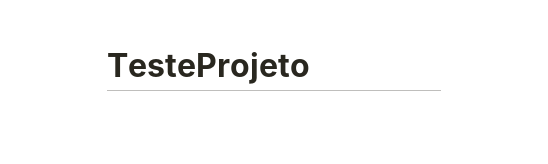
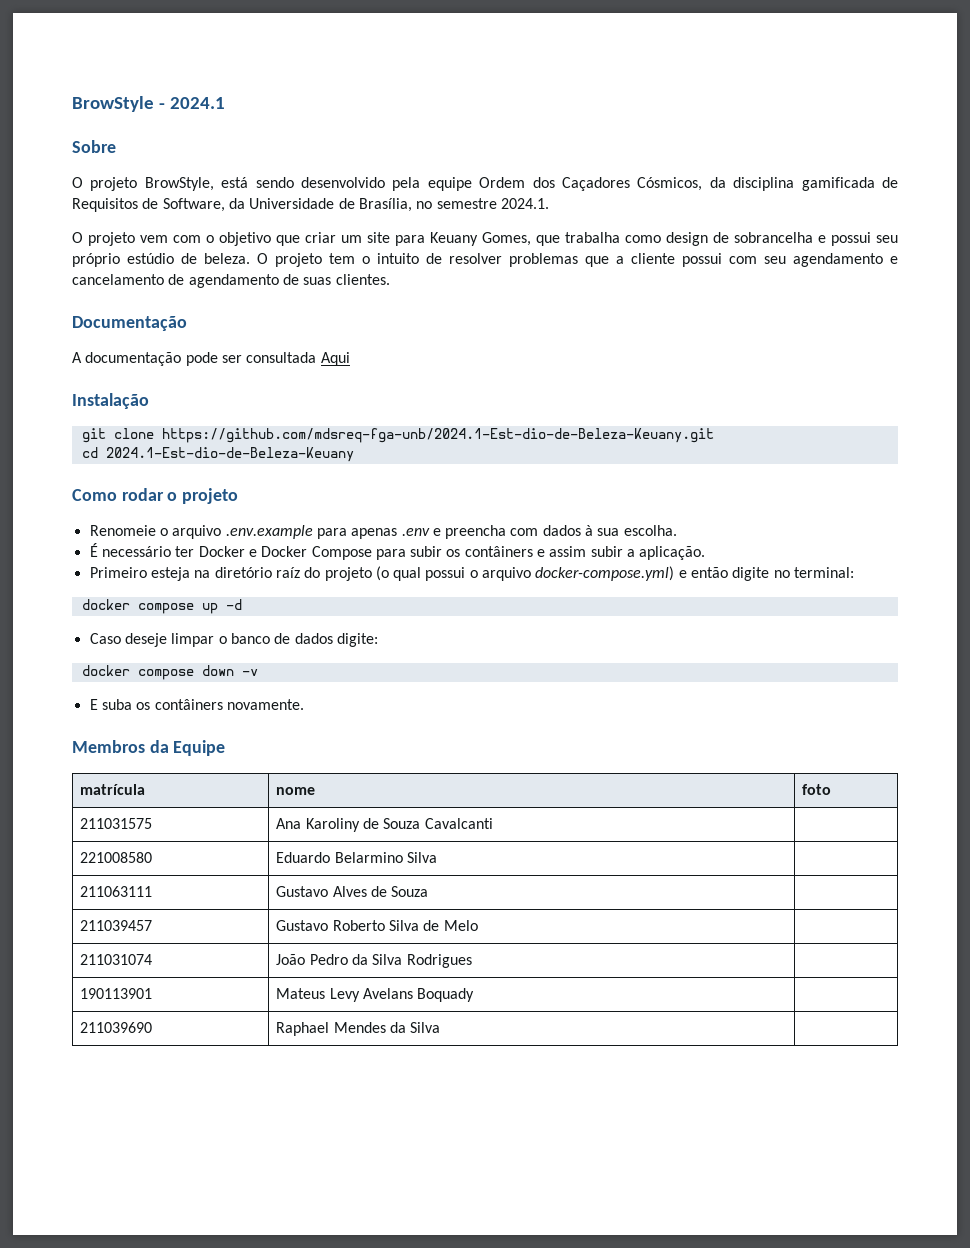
- TesteProjeto
+ BrowStyle - 2024.1
+ Sobre
+ O projeto BrowStyle, está sendo desenvolvido pela equipe Ordem dos Caçadores Cósmicos, da disciplina gamificada de Requisitos de Software, da Universidade de Brasília, no semestre 2024.1.
+ O projeto vem com o objetivo que criar um site para Keuany Gomes, que trabalha como design de sobrancelha e possui seu próprio estúdio de beleza. O projeto tem o intuito de resolver problemas que a cliente possui com seu agendamento e cancelamento de agendamento de suas clientes.
+ Documentação
+ A documentação pode ser consultada Aqui
+ Instalação
+ git clone https://github.com/mdsreq-fga-unb/2024.1-Est-dio-de-Beleza-Keuany.git
+ cd 2024.1-Est-dio-de-Beleza-Keuany
+ Como rodar o projeto
+ Renomeie o arquivo .env.example para apenas .env e preencha com dados à sua escolha.
+ É necessário ter Docker e Docker Compose para subir os contâiners e assim subir a aplicação.
+ Primeiro esteja na diretório raíz do projeto (o qual possui o arquivo docker-compose.yml) e então digite no terminal:
+ docker compose up -d
+ Caso deseje limpar o banco de dados digite:
+ docker compose down -v
+ E suba os contâiners novamente.
+ Membros da Equipe
+ matrícula | nome | foto
+ 211031575 | Ana Karoliny de Souza Cavalcanti |
+ 221008580 | Eduardo Belarmino Silva |
+ 211063111 | Gustavo Alves de Souza |
+ 211039457 | Gustavo Roberto Silva de Melo |
+ 211031074 | João Pedro da Silva Rodrigues |
+ 190113901 | Mateus Levy Avelans Boquady |
+ 211039690 | Raphael Mendes da Silva |

